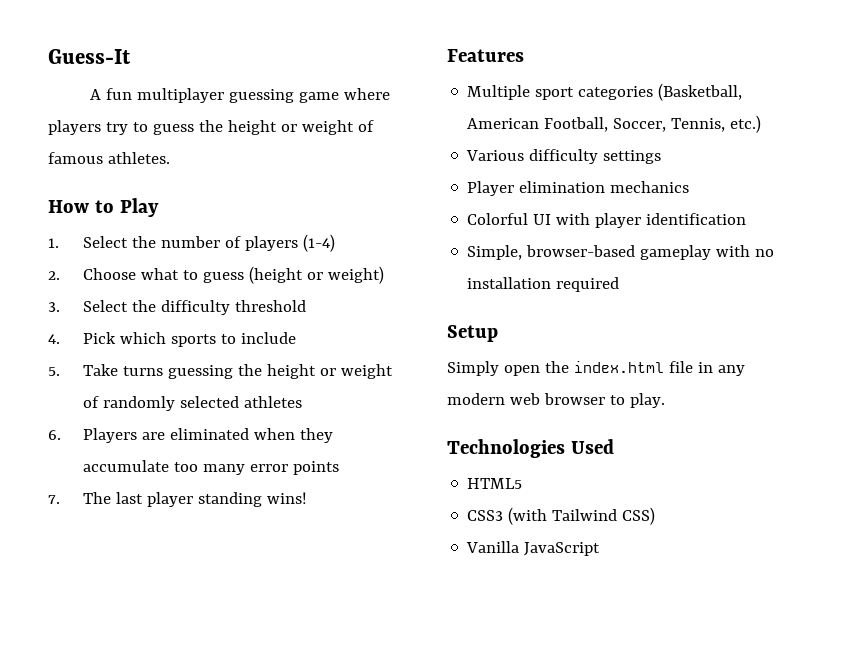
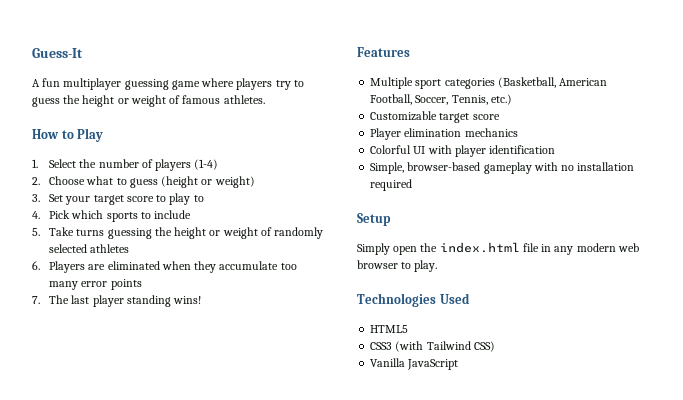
- 3. Select the difficulty threshold
+ 3. Set your target score to play to
- Various difficulty settings
+ Customizable target score

